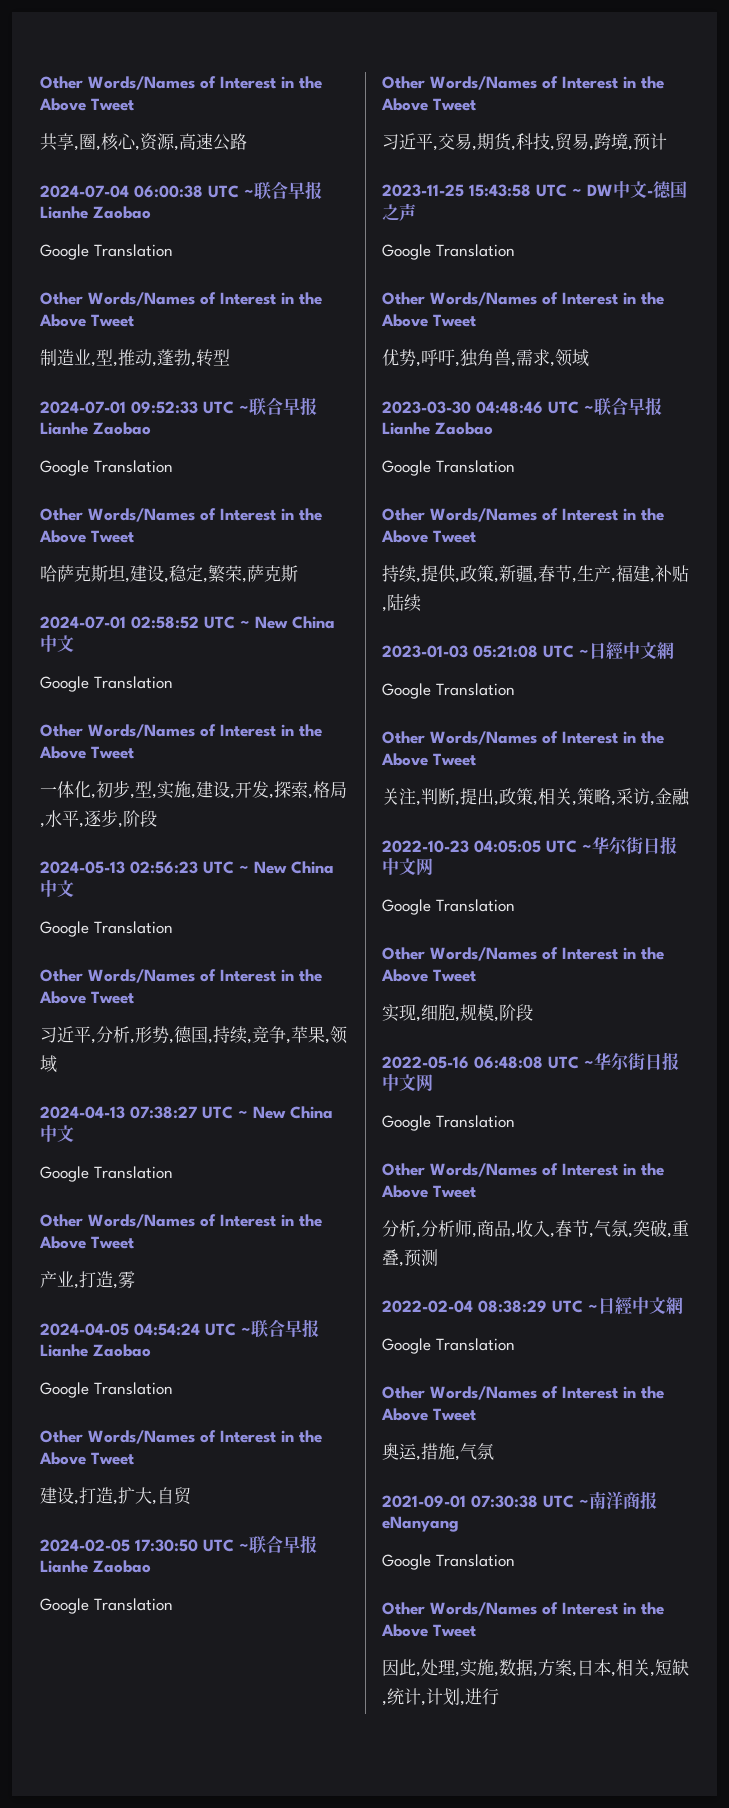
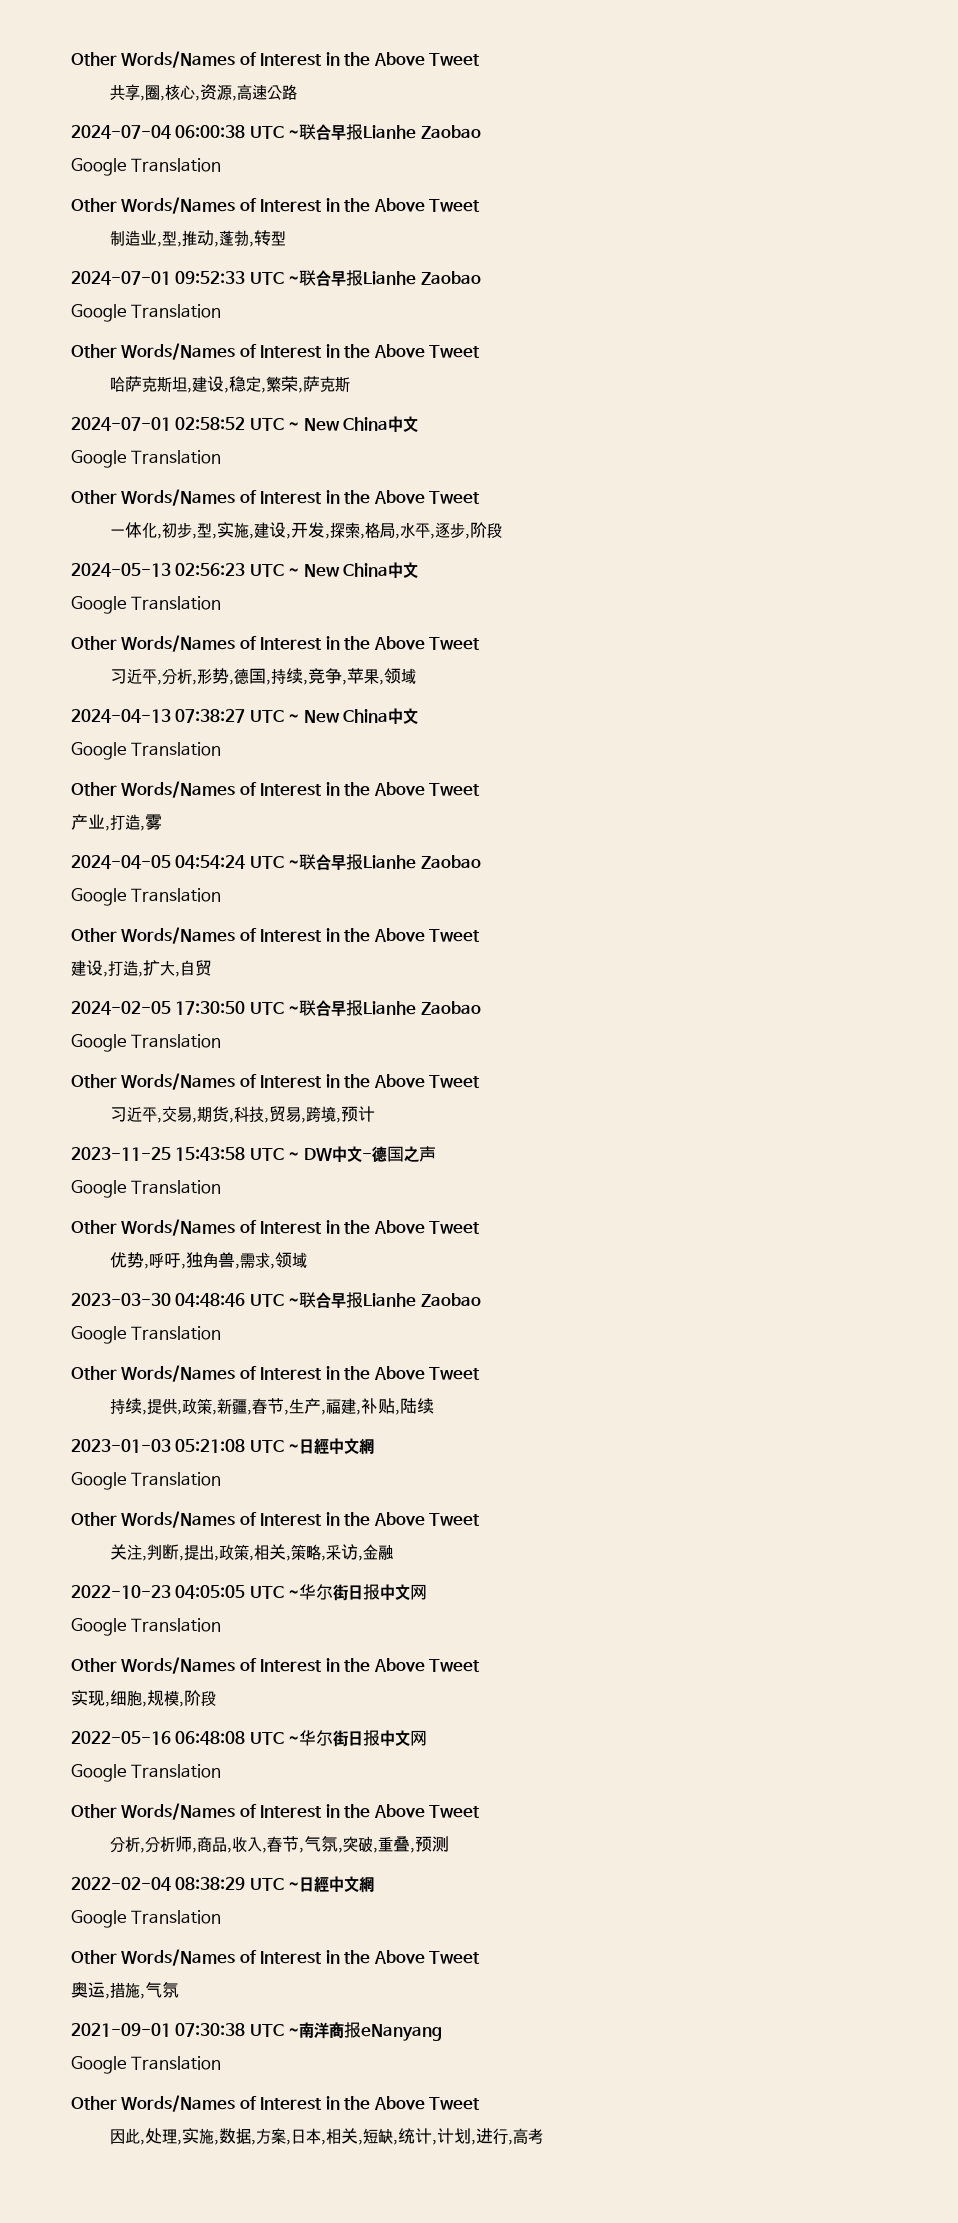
- 因此,处理,实施,数据,方案,日本,相关,短缺,统计,计划,进行
+ 因此,处理,实施,数据,方案,日本,相关,短缺,统计,计划,进行,高考

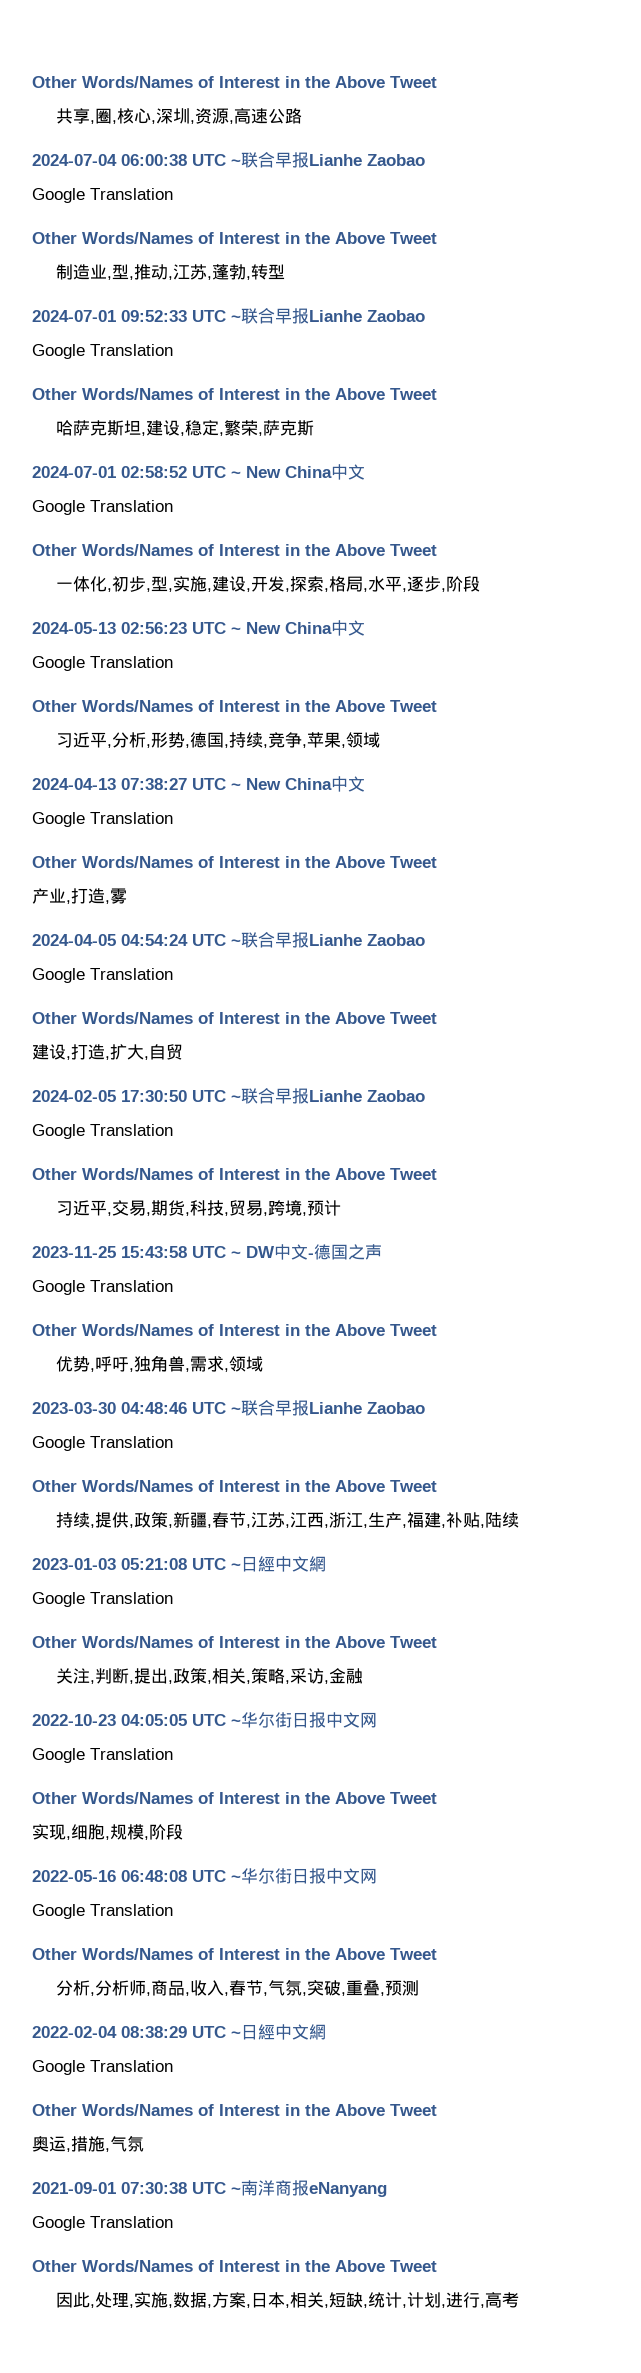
- 共享,圈,核心,资源,高速公路
+ 共享,圈,核心,深圳,资源,高速公路
- 制造业,型,推动,蓬勃,转型
+ 制造业,型,推动,江苏,蓬勃,转型
- 持续,提供,政策,新疆,春节,生产,福建,补贴,陆续
+ 持续,提供,政策,新疆,春节,江苏,江西,浙江,生产,福建,补贴,陆续

